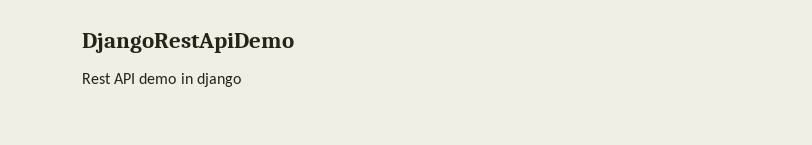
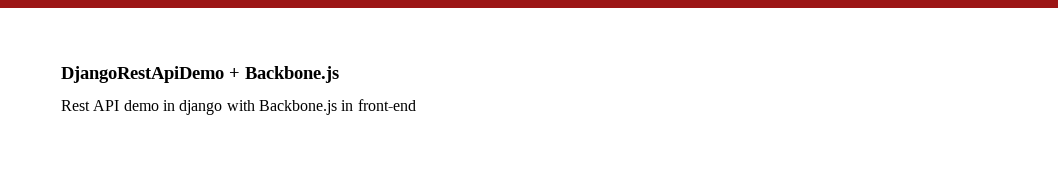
- DjangoRestApiDemo
+ DjangoRestApiDemo + Backbone.js
- Rest API demo in django
+ Rest API demo in django with Backbone.js in front-end

